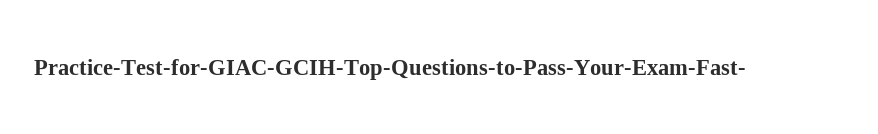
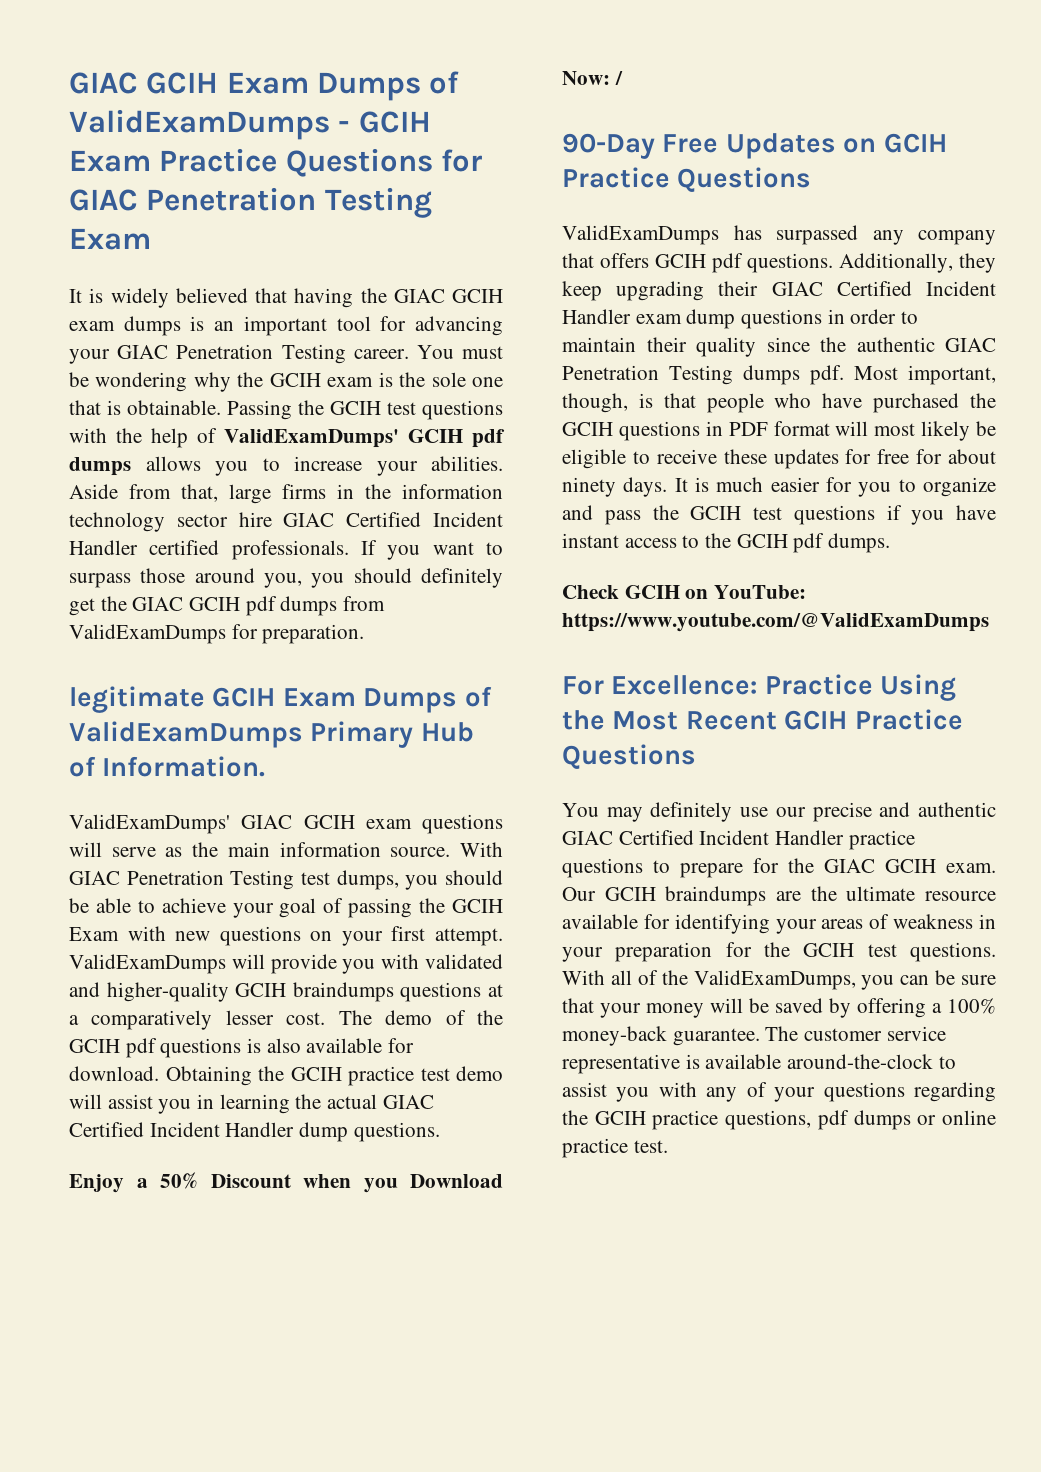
- Practice-Test-for-GIAC-GCIH-Top-Questions-to-Pass-Your-Exam-Fast-
+ GIAC GCIH Exam Dumps of ValidExamDumps - GCIH Exam Practice Questions for GIAC Penetration Testing Exam
+ It is widely believed that having the GIAC GCIH exam dumps is an important tool for advancing your GIAC Penetration Testing career. You must be wondering why the GCIH exam is the sole one that is obtainable. Passing the GCIH test questions with the help of ValidExamDumps' GCIH pdf dumps allows you to increase your abilities. Aside from that, large firms in the information technology sector hire GIAC Certified Incident Handler certified professionals. If you want to surpass those around you, you should definitely get the GIAC GCIH pdf dumps from ValidExamDumps for preparation.
+ legitimate GCIH Exam Dumps of ValidExamDumps Primary Hub of Information.
+ ValidExamDumps' GIAC GCIH exam questions will serve as the main information source. With GIAC Penetration Testing test dumps, you should be able to achieve your goal of passing the GCIH Exam with new questions on your first attempt. ValidExamDumps will provide you with validated and higher-quality GCIH braindumps questions at a comparatively lesser cost. The demo of the GCIH pdf questions is also available for download. Obtaining the GCIH practice test demo will assist you in learning the actual GIAC Certified Incident Handler dump questions.
+ Enjoy a 50% Discount when you Download Now: /
+ 90-Day Free Updates on GCIH Practice Questions
+ ValidExamDumps has surpassed any company that offers GCIH pdf questions. Additionally, they keep upgrading their GIAC Certified Incident Handler exam dump questions in order to maintain their quality since the authentic GIAC Penetration Testing dumps pdf. Most important, though, is that people who have purchased the GCIH questions in PDF format will most likely be eligible to receive these updates for free for about ninety days. It is much easier for you to organize and pass the GCIH test questions if you have instant access to the GCIH pdf dumps.
+ Check GCIH on YouTube: https://www.youtube.com/@ValidExamDumps
+ For Excellence: Practice Using the Most Recent GCIH Practice Questions
+ You may definitely use our precise and authentic GIAC Certified Incident Handler practice questions to prepare for the GIAC GCIH exam. Our GCIH braindumps are the ultimate resource available for identifying your areas of weakness in your preparation for the GCIH test questions. With all of the ValidExamDumps, you can be sure that your money will be saved by offering a 100% money-back guarantee. The customer service representative is available around-the-clock to assist you with any of your questions regarding the GCIH practice questions, pdf dumps or online practice test.

